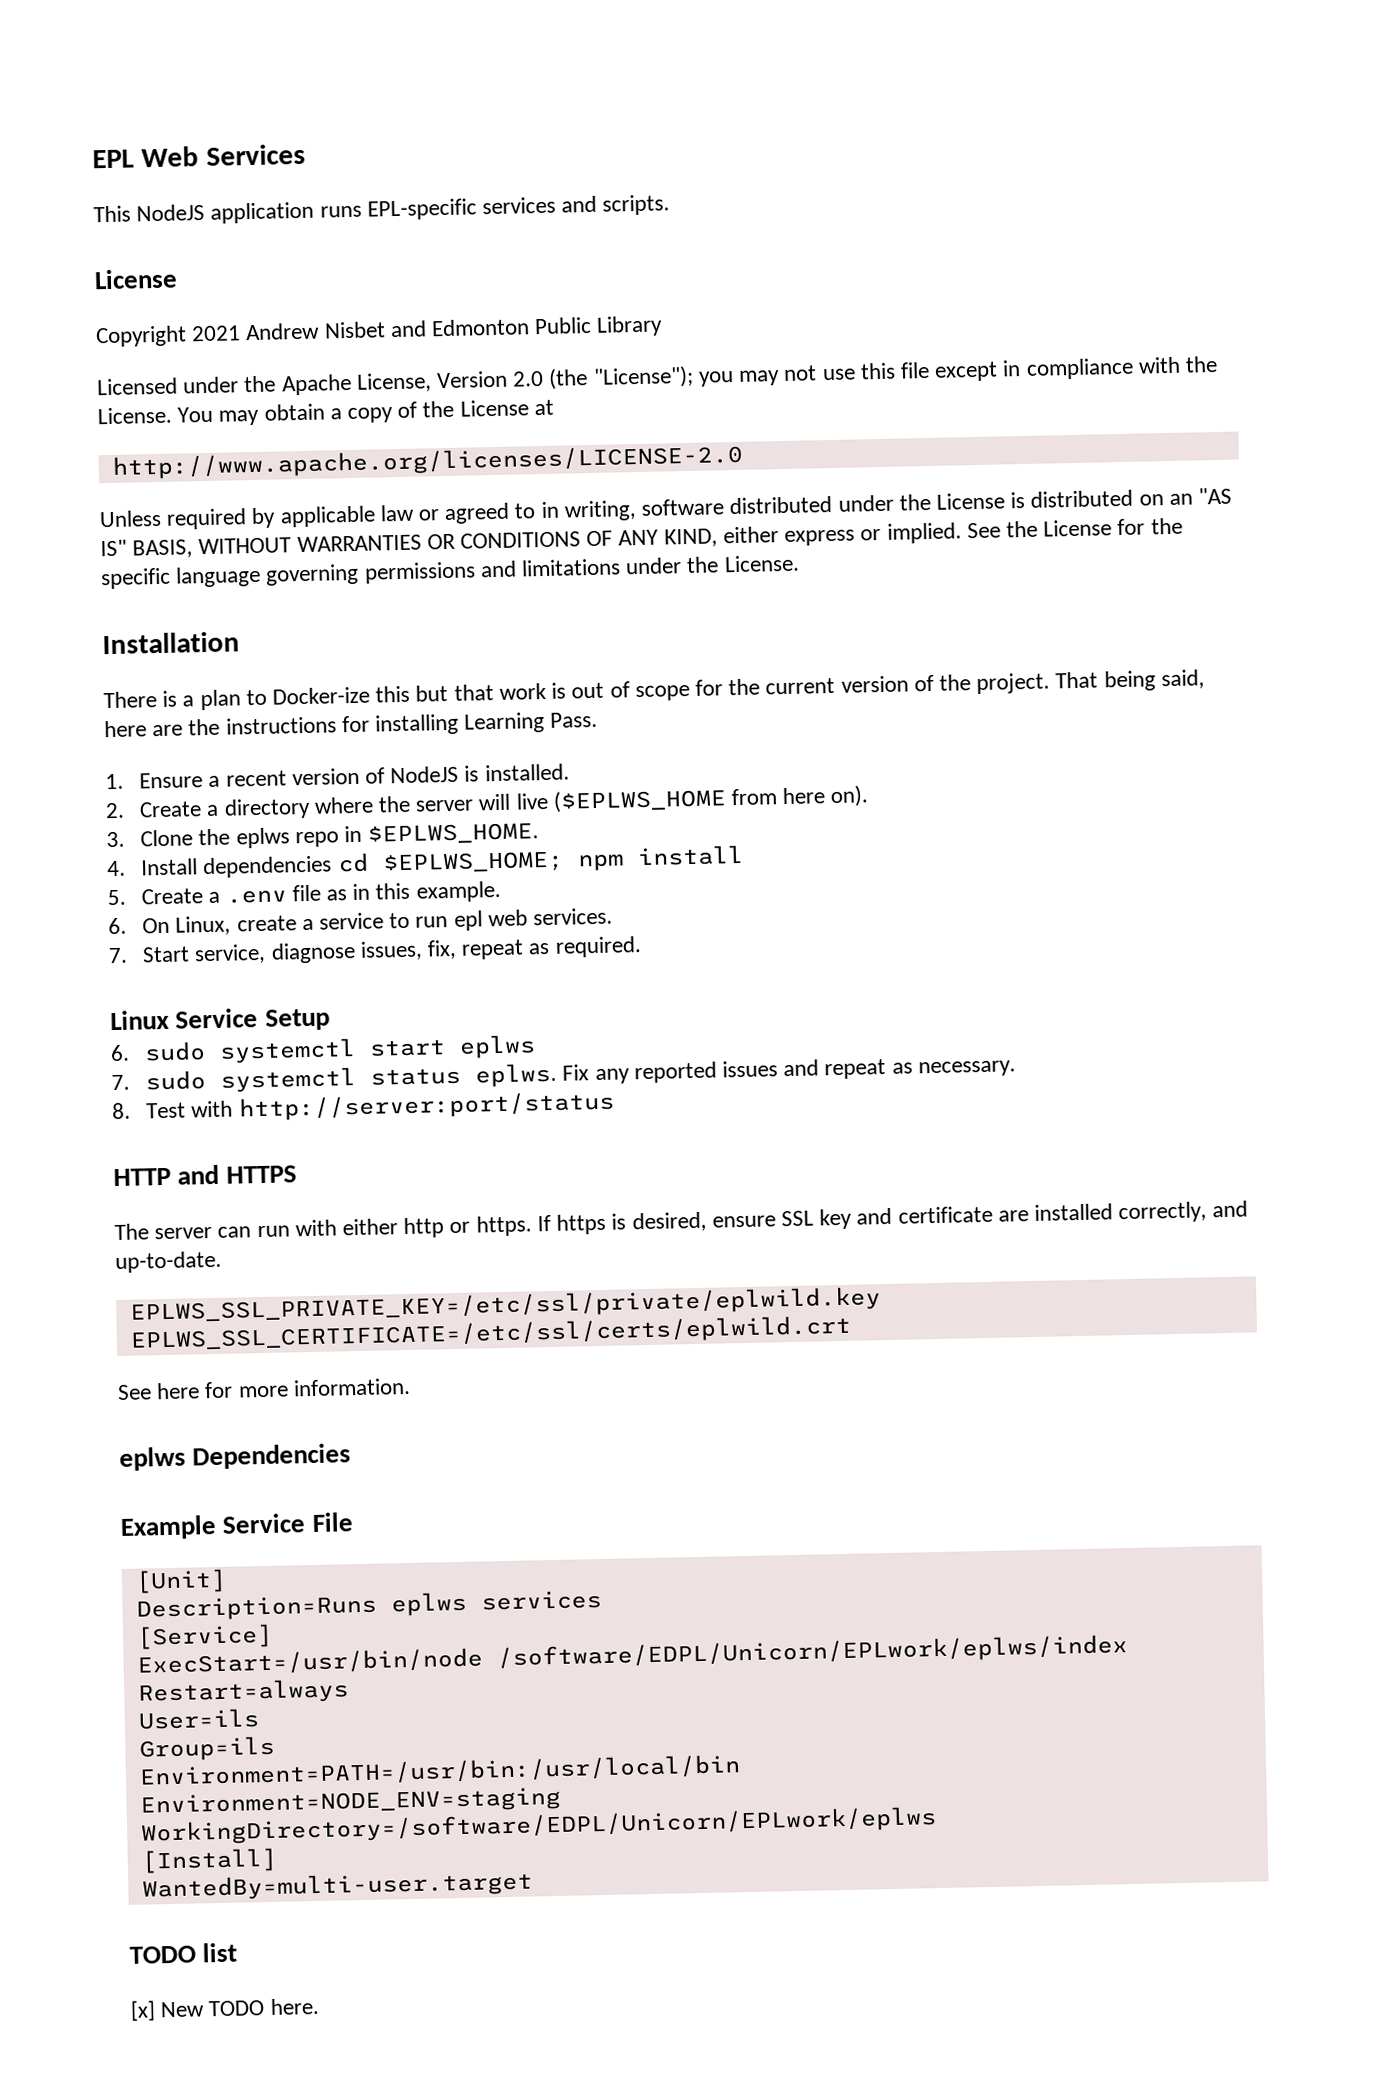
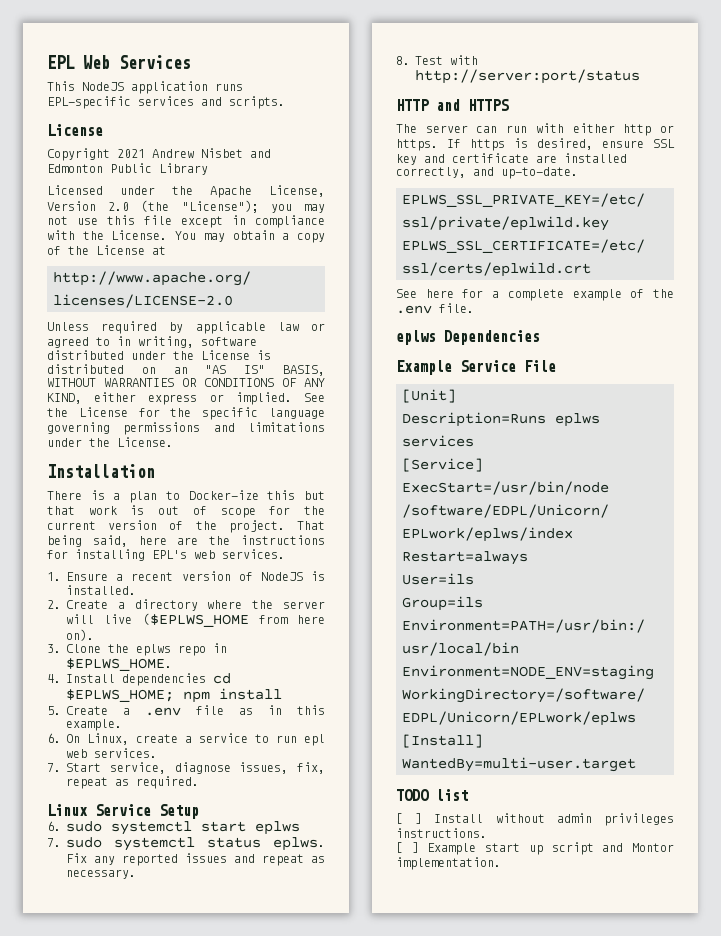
- That being said, here are the instructions for installing Learning Pass.
+ That being said, here are the instructions for installing EPL's web services.
- See here for more information.
+ See here for a complete example of the .env file.
- [x] New TODO here.
+ [ ] Install without admin privileges instructions.
+ [ ] Example start up script and Montor implementation.

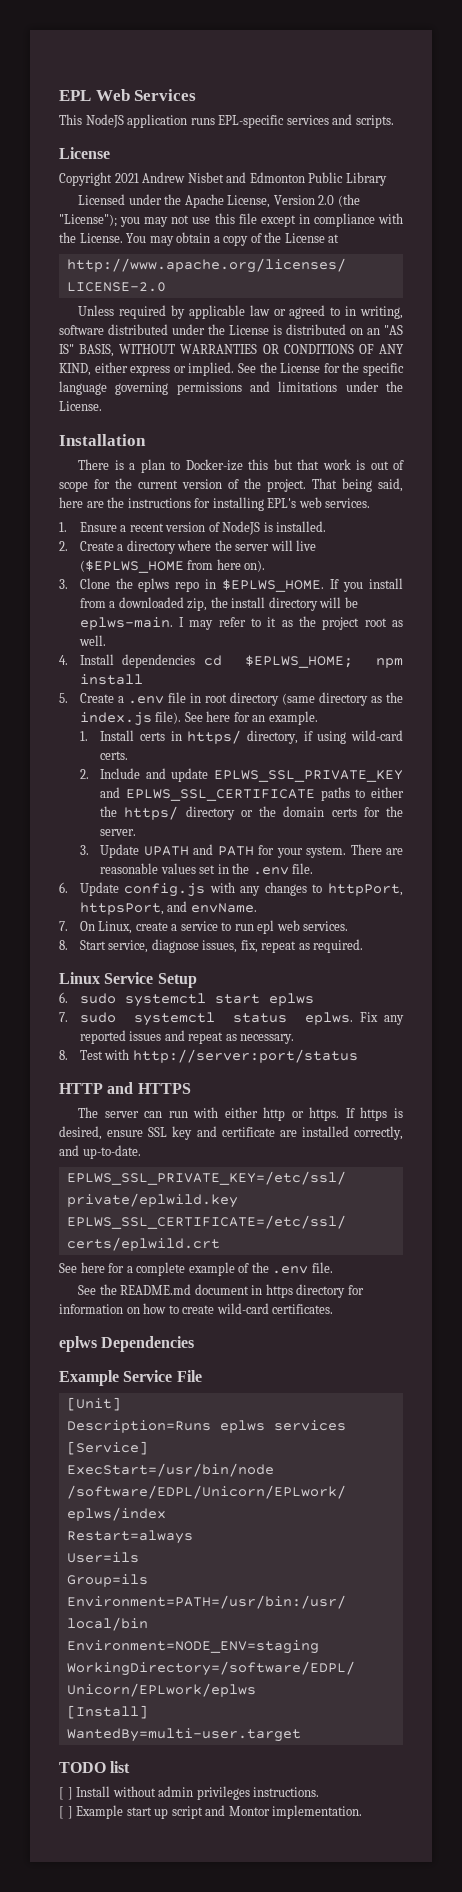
+ If you install from a downloaded zip, the install directory will be eplws-main. I may refer to it as the project root as well.
- 5. Create a .env file as in this example.
- 6. On Linux, create a service to run epl web services.
+ 5. Create a .env file in root directory (same directory as the index.js file). See here for an example.
+ 1. Install certs in https/ directory, if using wild-card certs.
+ 2. Include and update EPLWS_SSL_PRIVATE_KEY and EPLWS_SSL_CERTIFICATE paths to either the https/ directory or the domain certs for the server.
+ 3. Update UPATH and PATH for your system. There are reasonable values set in the .env file.
+ 6. Update config.js with any changes to httpPort, httpsPort, and envName.
+ 7. On Linux, create a service to run epl web services.
- 7. Start service, diagnose issues, fix, repeat as required.
+ 8. Start service, diagnose issues, fix, repeat as required.
+ See the README.md document in https directory for information on how to create wild-card certificates.

